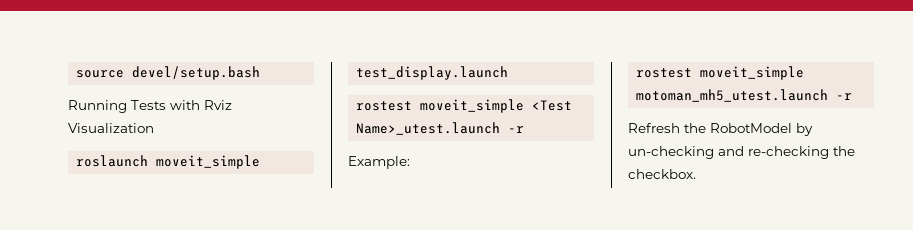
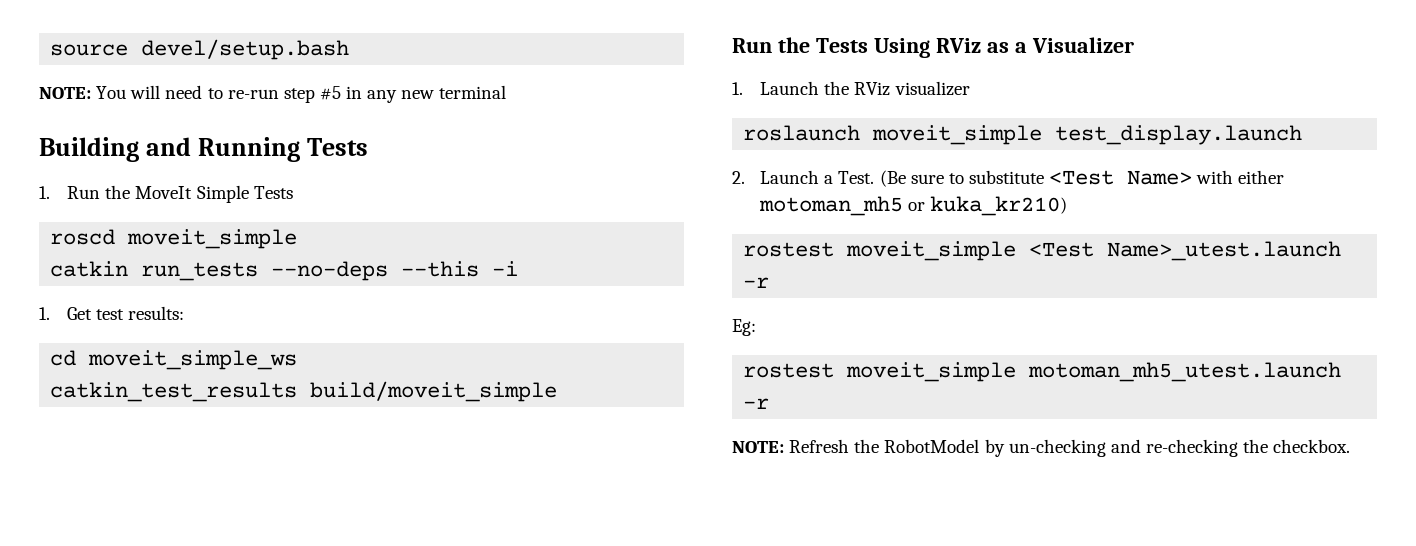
- Running Tests with Rviz Visualization
+ NOTE: You will need to re-run step #5 in any new terminal
+ Building and Running Tests
+ 1. Run the MoveIt Simple Tests
+ roscd moveit_simple
+ catkin run_tests --no-deps --this -i
+ 1. Get test results:
+ cd moveit_simple_ws
+ catkin_test_results build/moveit_simple
+ Run the Tests Using RViz as a Visualizer
+ 1. Launch the RViz visualizer
  roslaunch moveit_simple test_display.launch
+ 2. Launch a Test. (Be sure to substitute <Test Name> with either motoman_mh5 or kuka_kr210)
- Example:
+ Eg:
- Refresh the RobotModel by un-checking and re-checking the checkbox.
+ NOTE: Refresh the RobotModel by un-checking and re-checking the checkbox.

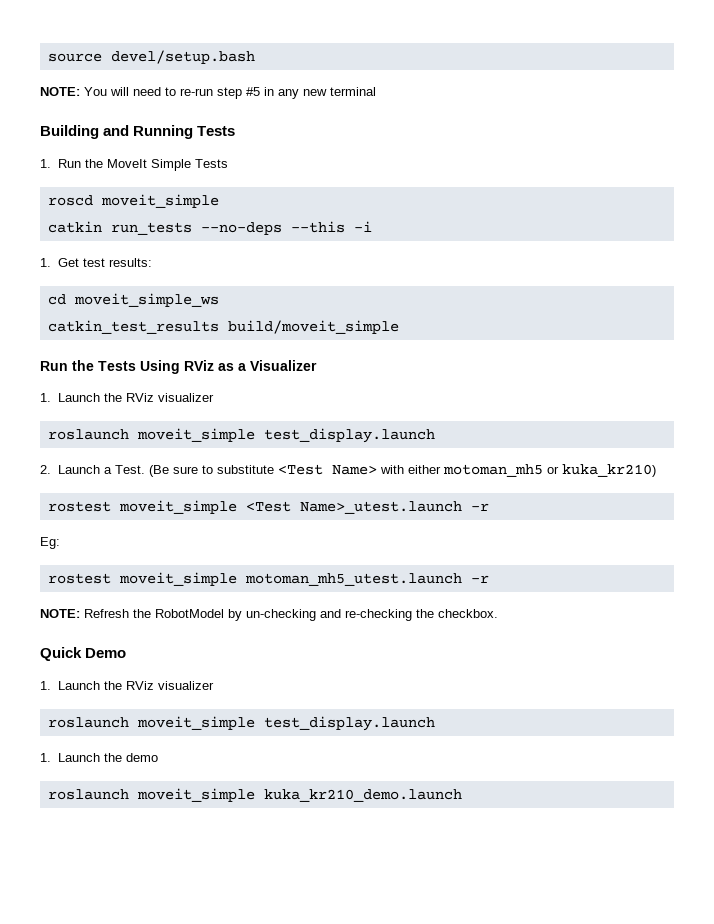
+ Quick Demo
+ 1. Launch the RViz visualizer
+ roslaunch moveit_simple test_display.launch
+ 1. Launch the demo
+ roslaunch moveit_simple kuka_kr210_demo.launch

